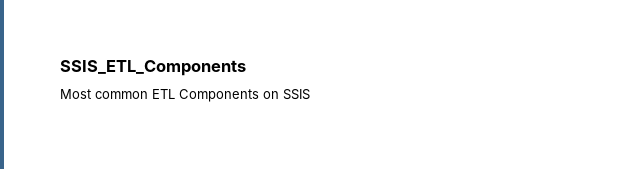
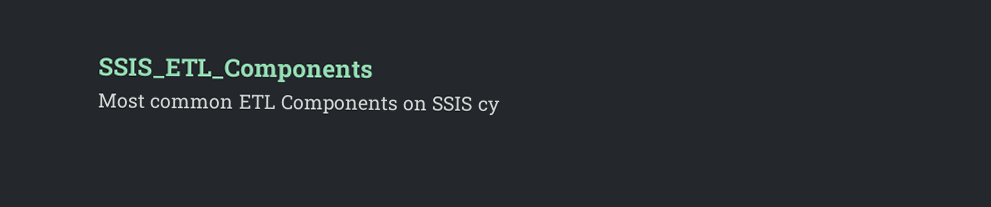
- Most common ETL Components on SSIS
+ Most common ETL Components on SSIS cy

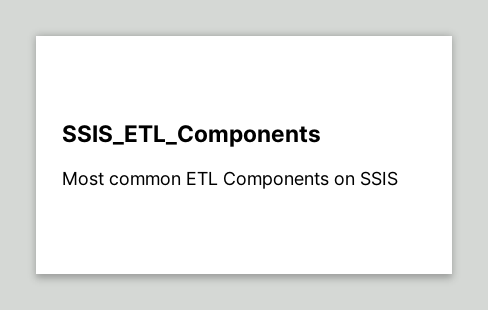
- Most common ETL Components on SSIS cy
+ Most common ETL Components on SSIS

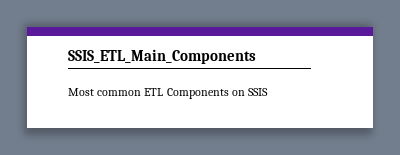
- SSIS_ETL_Components
+ SSIS_ETL_Main_Components

